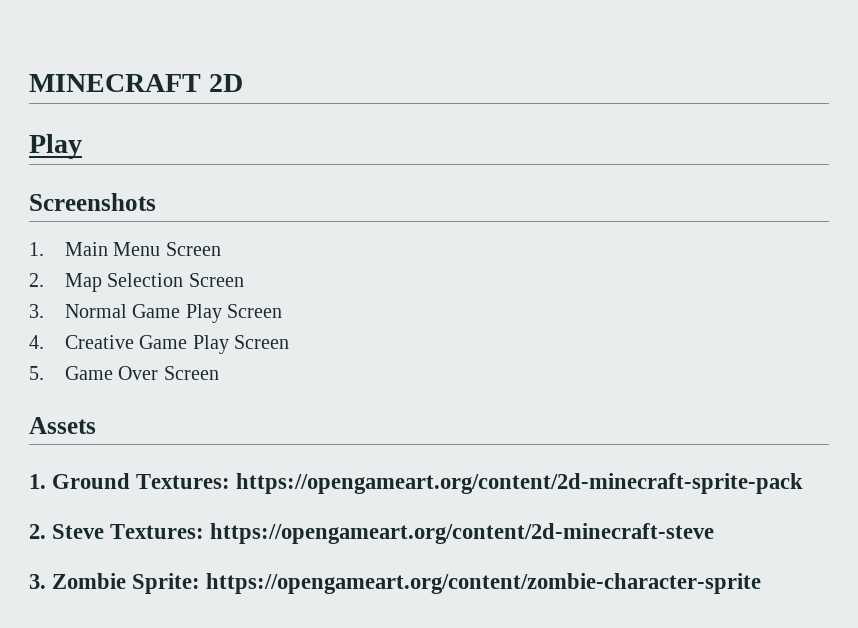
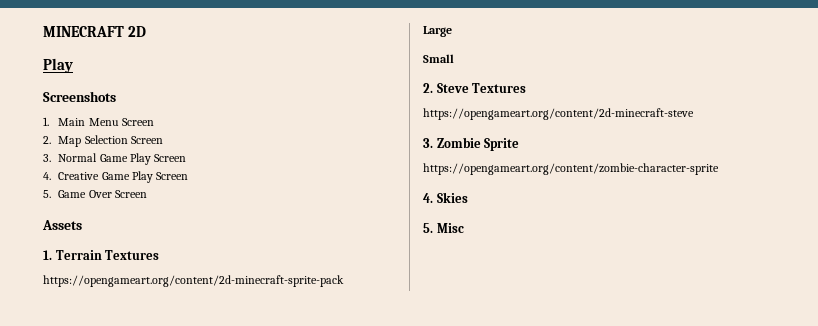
- 1. Ground Textures: https://opengameart.org/content/2d-minecraft-sprite-pack
+ 1. Terrain Textures
+ https://opengameart.org/content/2d-minecraft-sprite-pack
+ Large
+ Small
- 2. Steve Textures: https://opengameart.org/content/2d-minecraft-steve
+ 2. Steve Textures
+ https://opengameart.org/content/2d-minecraft-steve
- 3. Zombie Sprite: https://opengameart.org/content/zombie-character-sprite
+ 3. Zombie Sprite
+ https://opengameart.org/content/zombie-character-sprite
+ 4. Skies
+ 5. Misc

